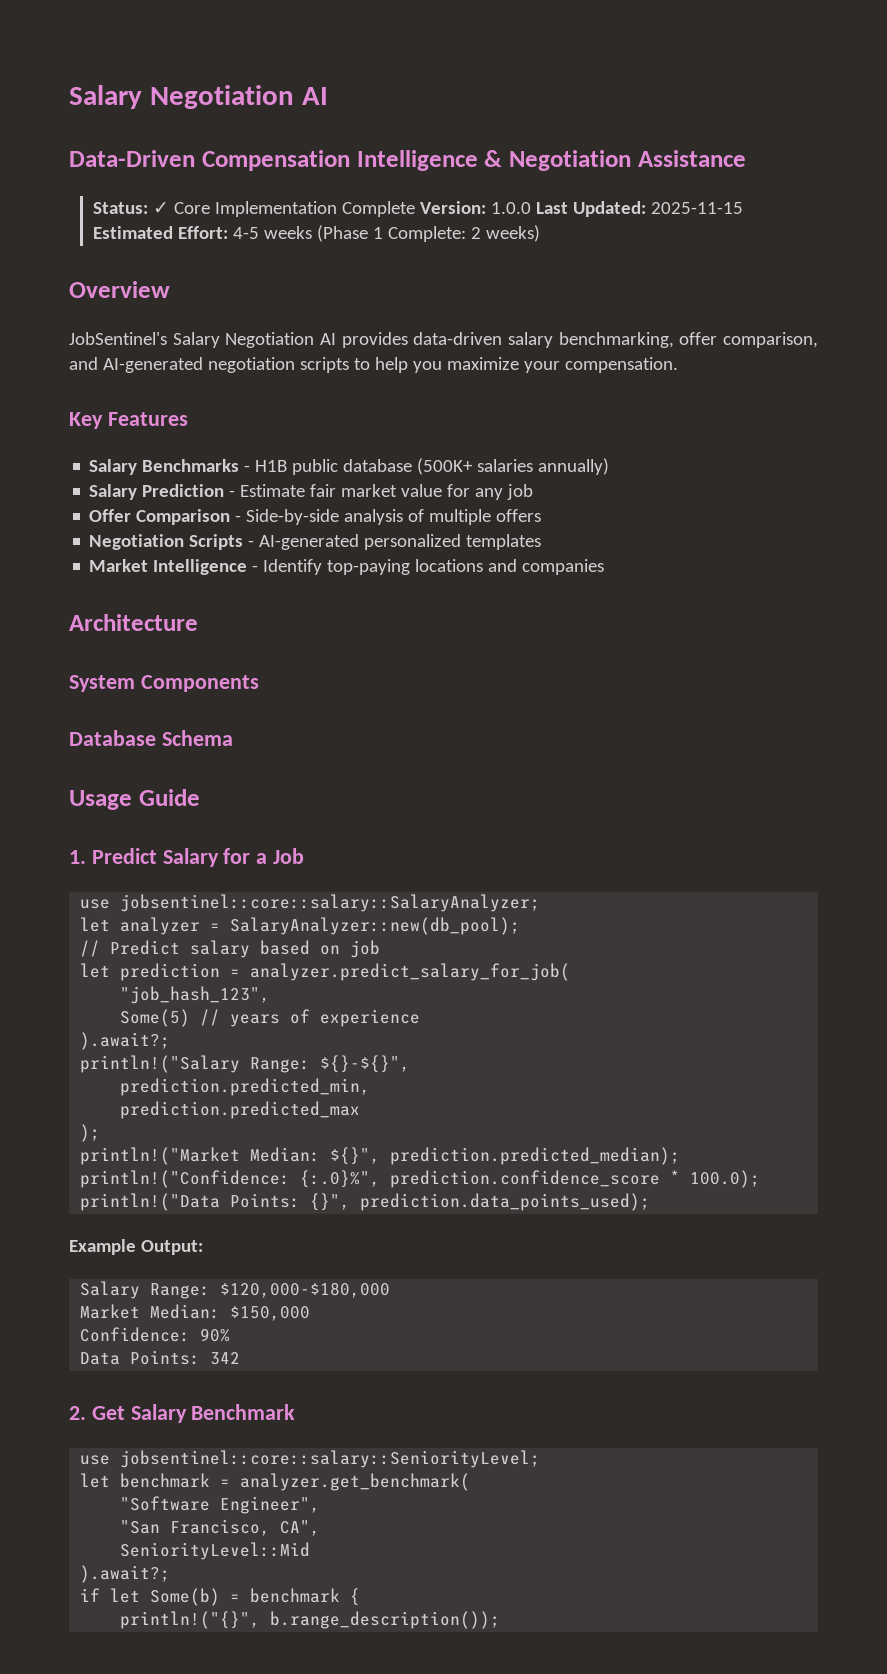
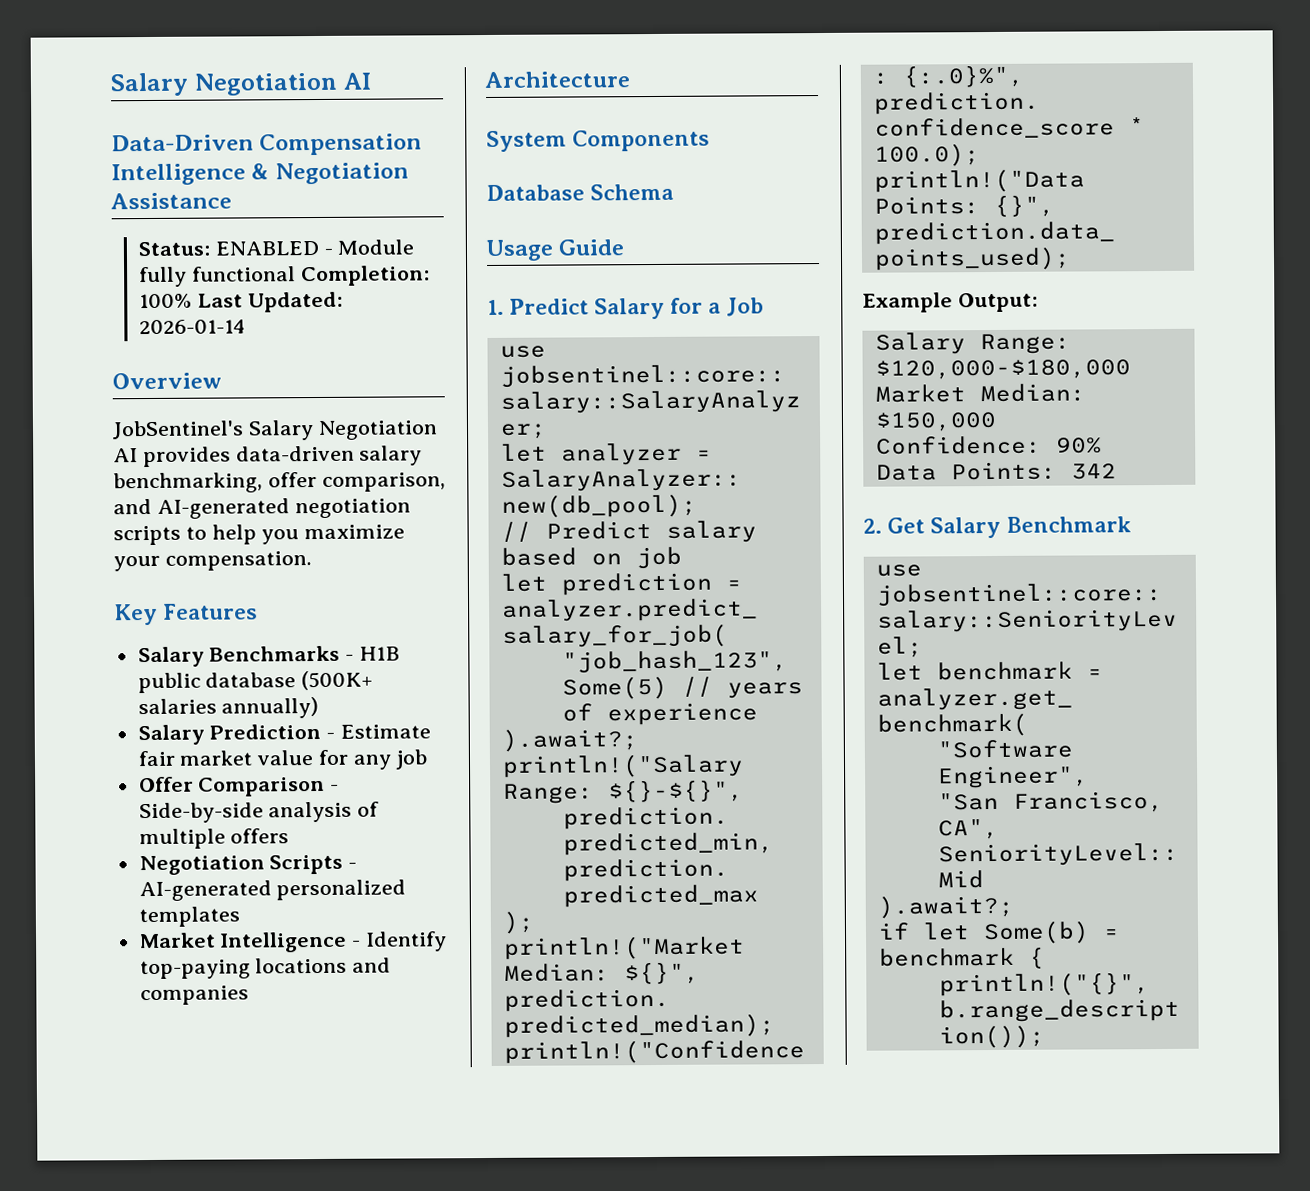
- Status: ✓ Core Implementation Complete Version: 1.0.0 Last Updated: 2025-11-15 Estimated Effort: 4-5 weeks (Phase 1 Complete: 2 weeks)
+ Status: ENABLED - Module fully functional Completion: 100% Last Updated: 2026-01-14

